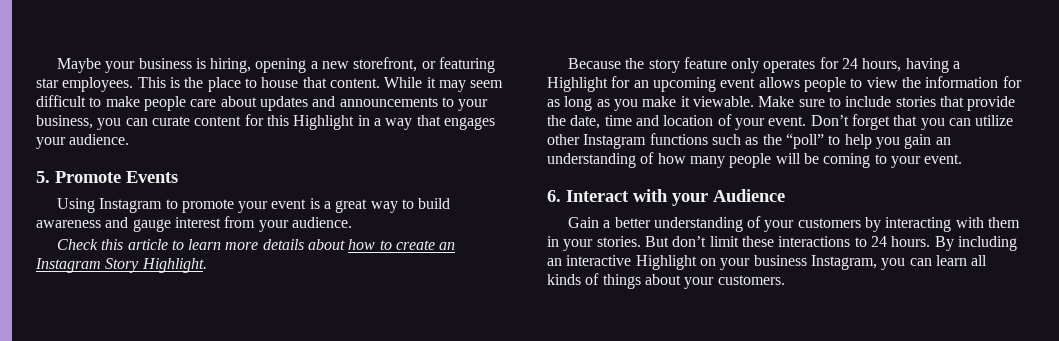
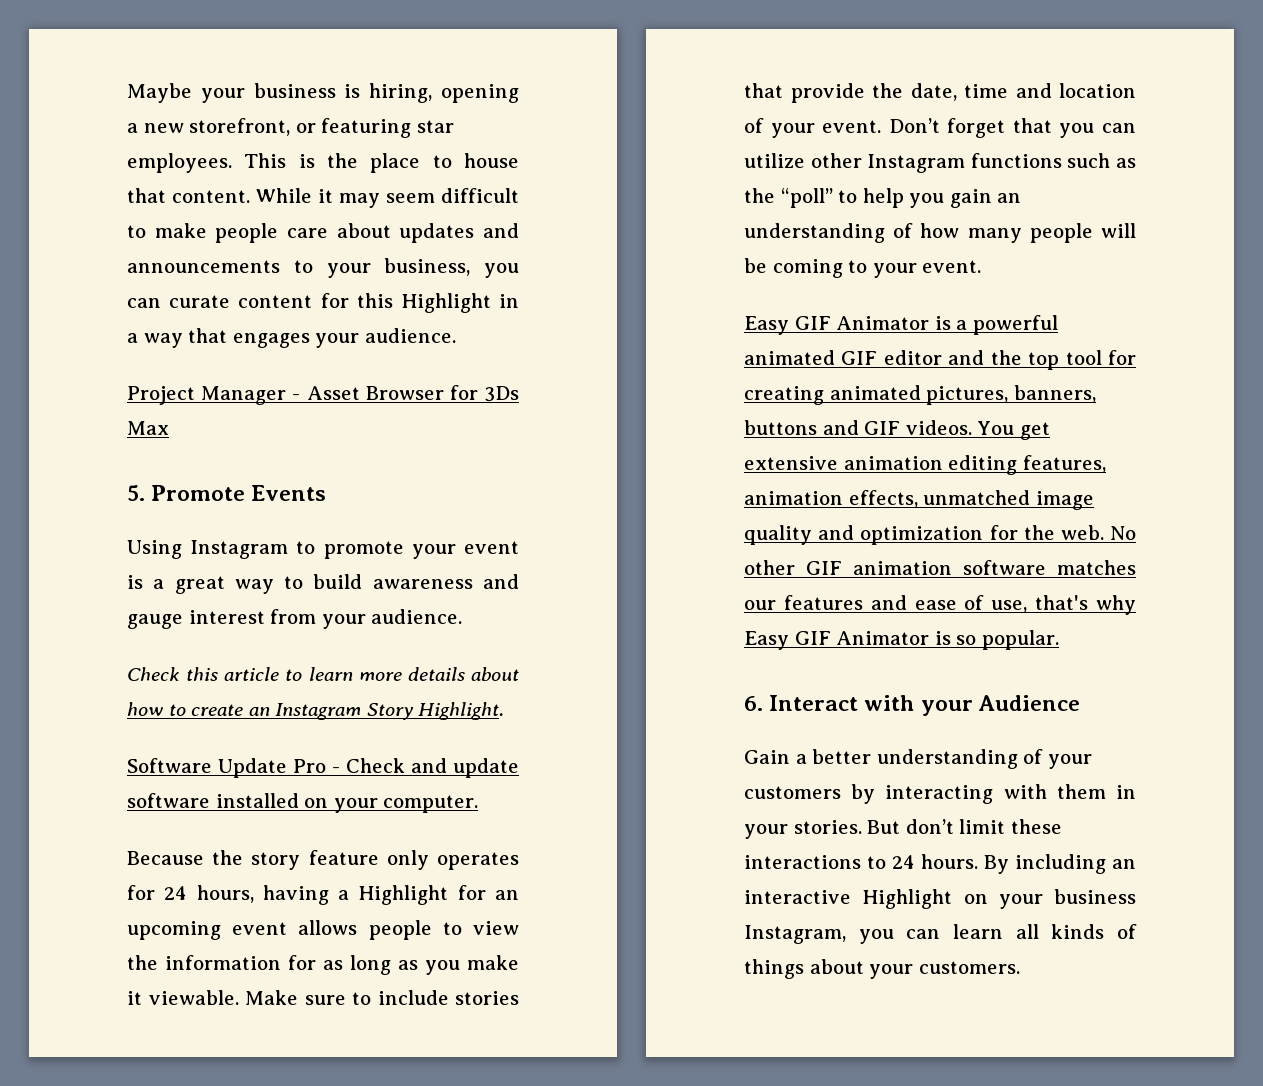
+ Project Manager - Asset Browser for 3Ds Max
+ Software Update Pro - Check and update software installed on your computer.
+ Easy GIF Animator is a powerful animated GIF editor and the top tool for creating animated pictures, banners, buttons and GIF videos. You get extensive animation editing features, animation effects, unmatched image quality and optimization for the web. No other GIF animation software matches our features and ease of use, that's why Easy GIF Animator is so popular.

